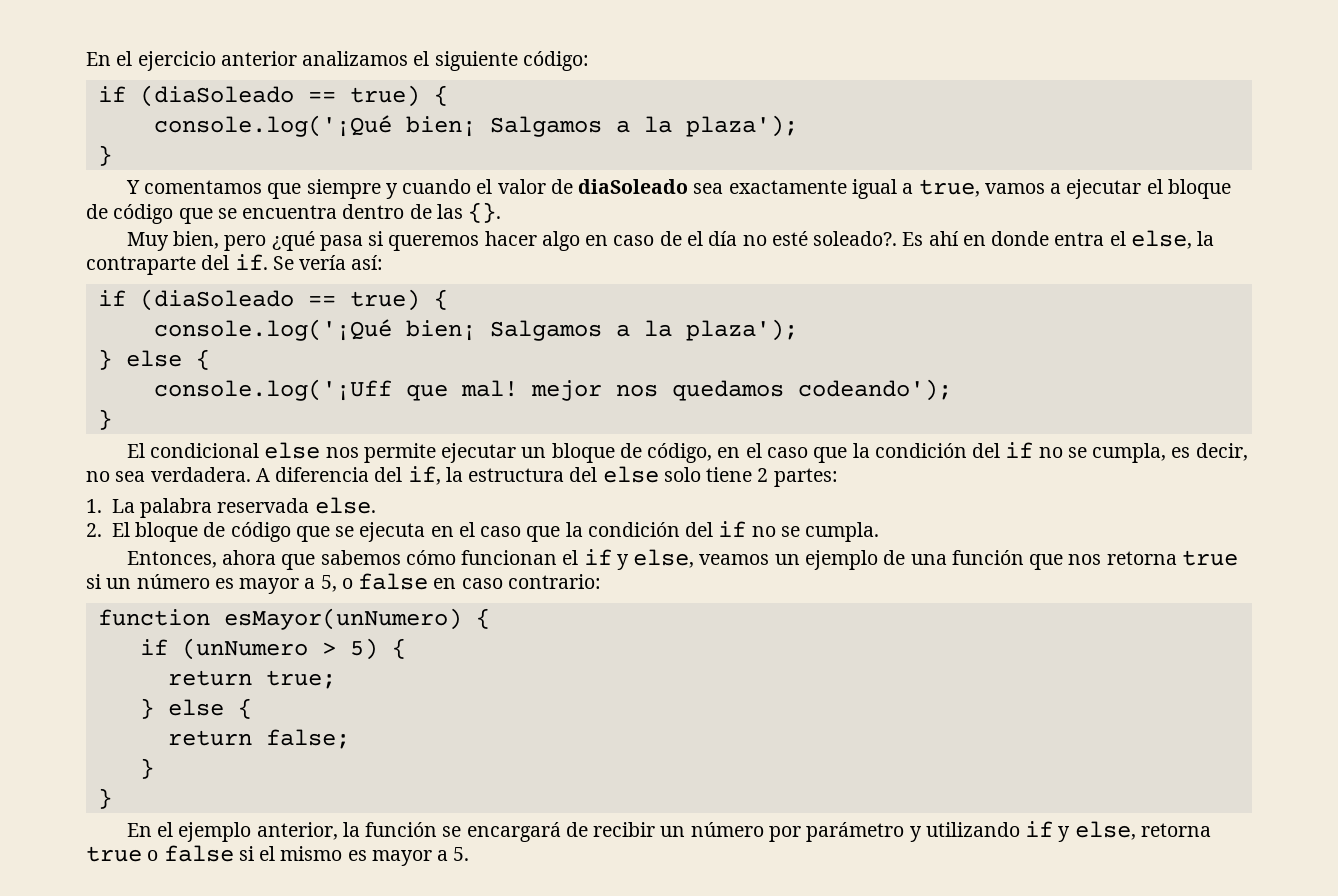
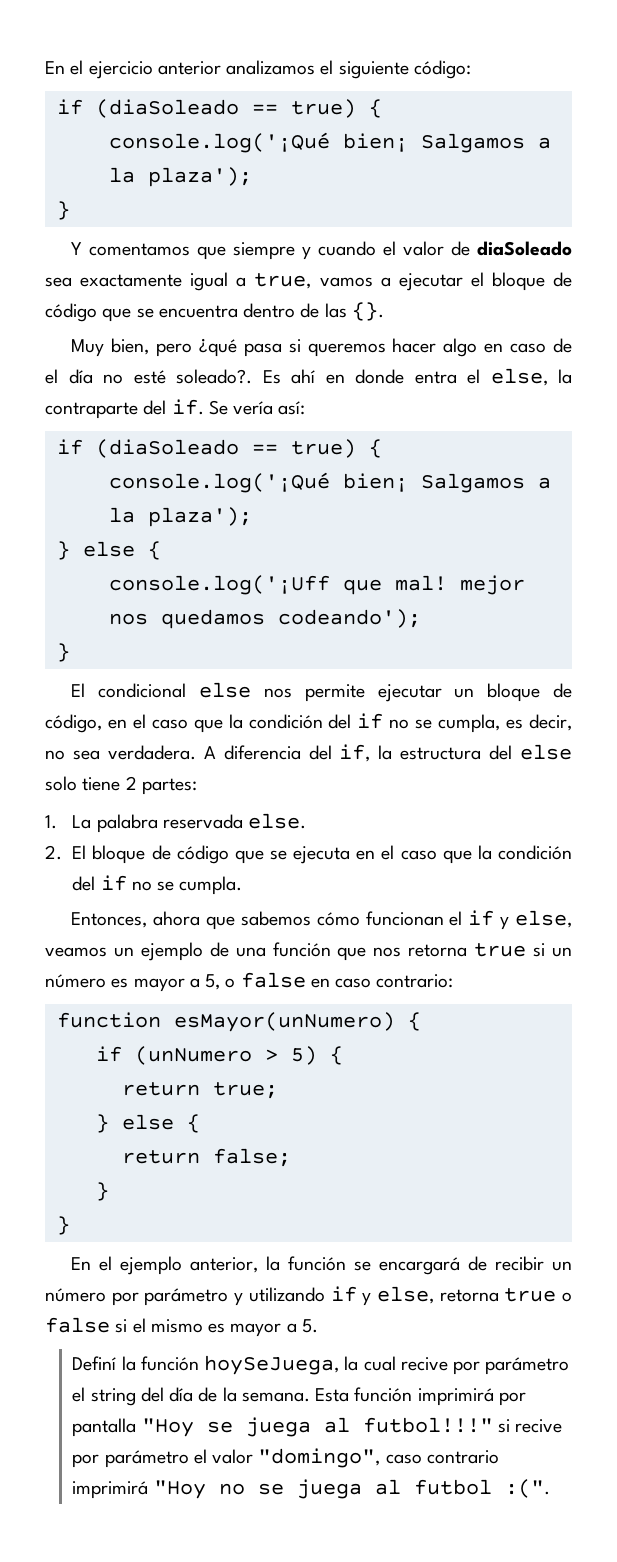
+ Definí la función hoySeJuega, la cual recive por parámetro el string del día de la semana. Esta función imprimirá por pantalla "Hoy se juega al futbol!!!" si recive por parámetro el valor "domingo", caso contrario imprimirá "Hoy no se juega al futbol :(".

